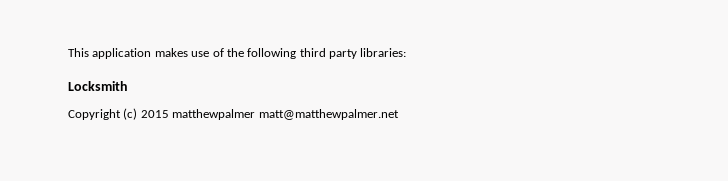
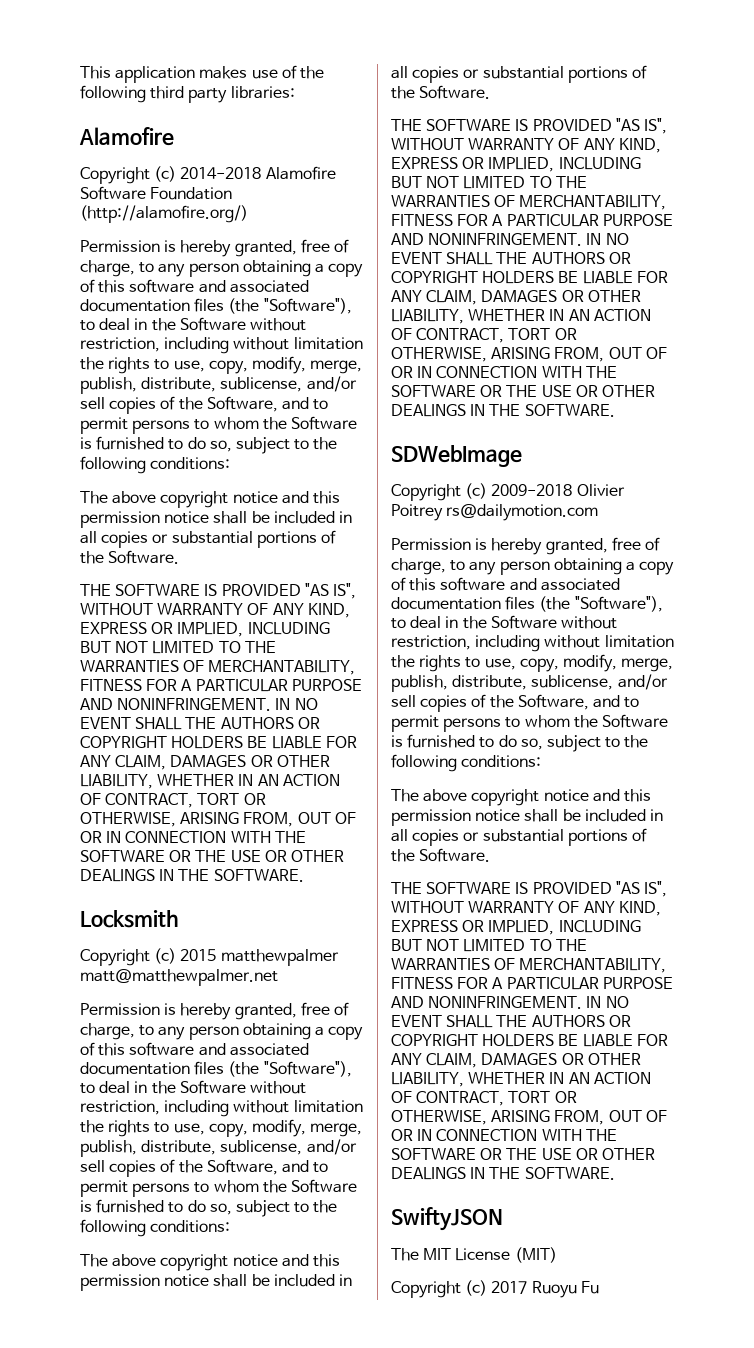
  This application makes use of the following third party libraries:
+ Alamofire
+ Copyright (c) 2014-2018 Alamofire Software Foundation (http://alamofire.org/)
+ Permission is hereby granted, free of charge, to any person obtaining a copy of this software and associated documentation files (the "Software"), to deal in the Software without restriction, including without limitation the rights to use, copy, modify, merge, publish, distribute, sublicense, and/or sell copies of the Software, and to permit persons to whom the Software is furnished to do so, subject to the following conditions:
+ The above copyright notice and this permission notice shall be included in all copies or substantial portions of the Software.
+ THE SOFTWARE IS PROVIDED "AS IS", WITHOUT WARRANTY OF ANY KIND, EXPRESS OR IMPLIED, INCLUDING BUT NOT LIMITED TO THE WARRANTIES OF MERCHANTABILITY, FITNESS FOR A PARTICULAR PURPOSE AND NONINFRINGEMENT. IN NO EVENT SHALL THE AUTHORS OR COPYRIGHT HOLDERS BE LIABLE FOR ANY CLAIM, DAMAGES OR OTHER LIABILITY, WHETHER IN AN ACTION OF CONTRACT, TORT OR OTHERWISE, ARISING FROM, OUT OF OR IN CONNECTION WITH THE SOFTWARE OR THE USE OR OTHER DEALINGS IN THE SOFTWARE.
  Copyright (c) 2015 matthewpalmer matt@matthewpalmer.net
+ Permission is hereby granted, free of charge, to any person obtaining a copy of this software and associated documentation files (the "Software"), to deal in the Software without restriction, including without limitation the rights to use, copy, modify, merge, publish, distribute, sublicense, and/or sell copies of the Software, and to permit persons to whom the Software is furnished to do so, subject to the following conditions:
+ The above copyright notice and this permission notice shall be included in all copies or substantial portions of the Software.
+ THE SOFTWARE IS PROVIDED "AS IS", WITHOUT WARRANTY OF ANY KIND, EXPRESS OR IMPLIED, INCLUDING BUT NOT LIMITED TO THE WARRANTIES OF MERCHANTABILITY, FITNESS FOR A PARTICULAR PURPOSE AND NONINFRINGEMENT. IN NO EVENT SHALL THE AUTHORS OR COPYRIGHT HOLDERS BE LIABLE FOR ANY CLAIM, DAMAGES OR OTHER LIABILITY, WHETHER IN AN ACTION OF CONTRACT, TORT OR OTHERWISE, ARISING FROM, OUT OF OR IN CONNECTION WITH THE SOFTWARE OR THE USE OR OTHER DEALINGS IN THE SOFTWARE.
+ SDWebImage
+ Copyright (c) 2009-2018 Olivier Poitrey rs@dailymotion.com
+ Permission is hereby granted, free of charge, to any person obtaining a copy of this software and associated documentation files (the "Software"), to deal in the Software without restriction, including without limitation the rights to use, copy, modify, merge, publish, distribute, sublicense, and/or sell copies of the Software, and to permit persons to whom the Software is furnished to do so, subject to the following conditions:
+ The above copyright notice and this permission notice shall be included in all copies or substantial portions of the Software.
+ THE SOFTWARE IS PROVIDED "AS IS", WITHOUT WARRANTY OF ANY KIND, EXPRESS OR IMPLIED, INCLUDING BUT NOT LIMITED TO THE WARRANTIES OF MERCHANTABILITY, FITNESS FOR A PARTICULAR PURPOSE AND NONINFRINGEMENT. IN NO EVENT SHALL THE AUTHORS OR COPYRIGHT HOLDERS BE LIABLE FOR ANY CLAIM, DAMAGES OR OTHER LIABILITY, WHETHER IN AN ACTION OF CONTRACT, TORT OR OTHERWISE, ARISING FROM, OUT OF OR IN CONNECTION WITH THE SOFTWARE OR THE USE OR OTHER DEALINGS IN THE SOFTWARE.
+ SwiftyJSON
+ The MIT License (MIT)
+ Copyright (c) 2017 Ruoyu Fu

